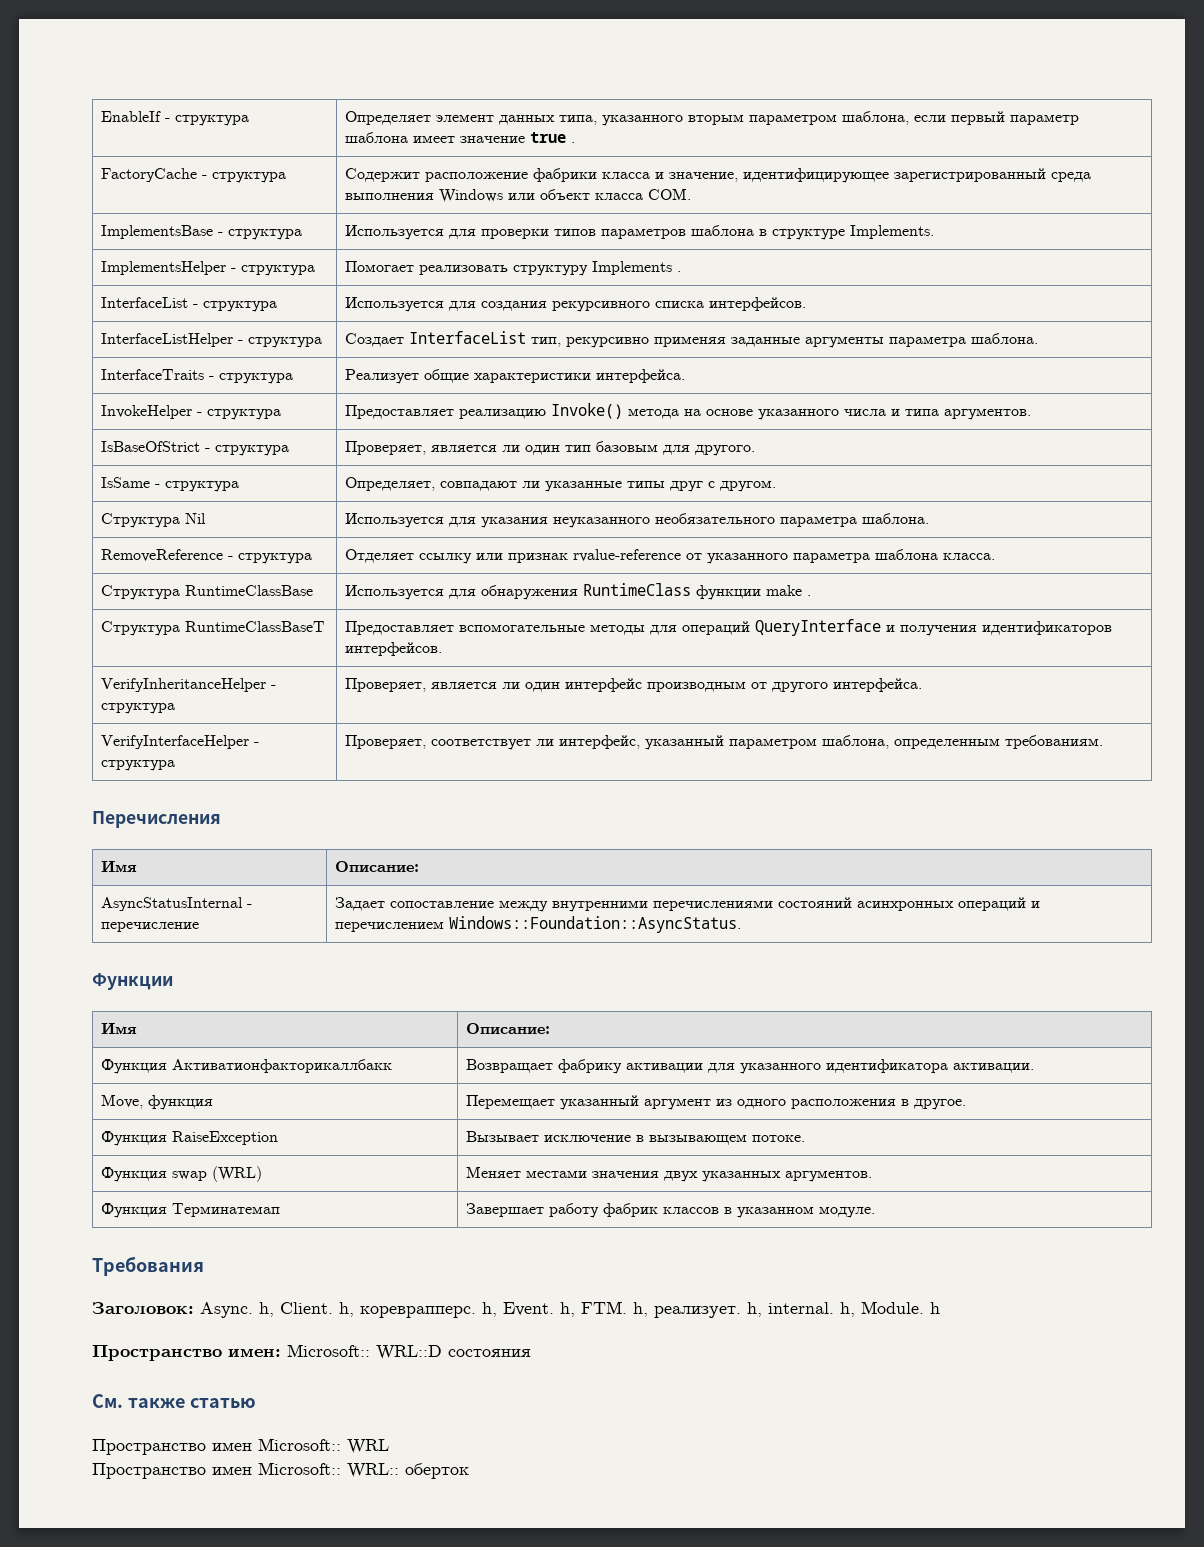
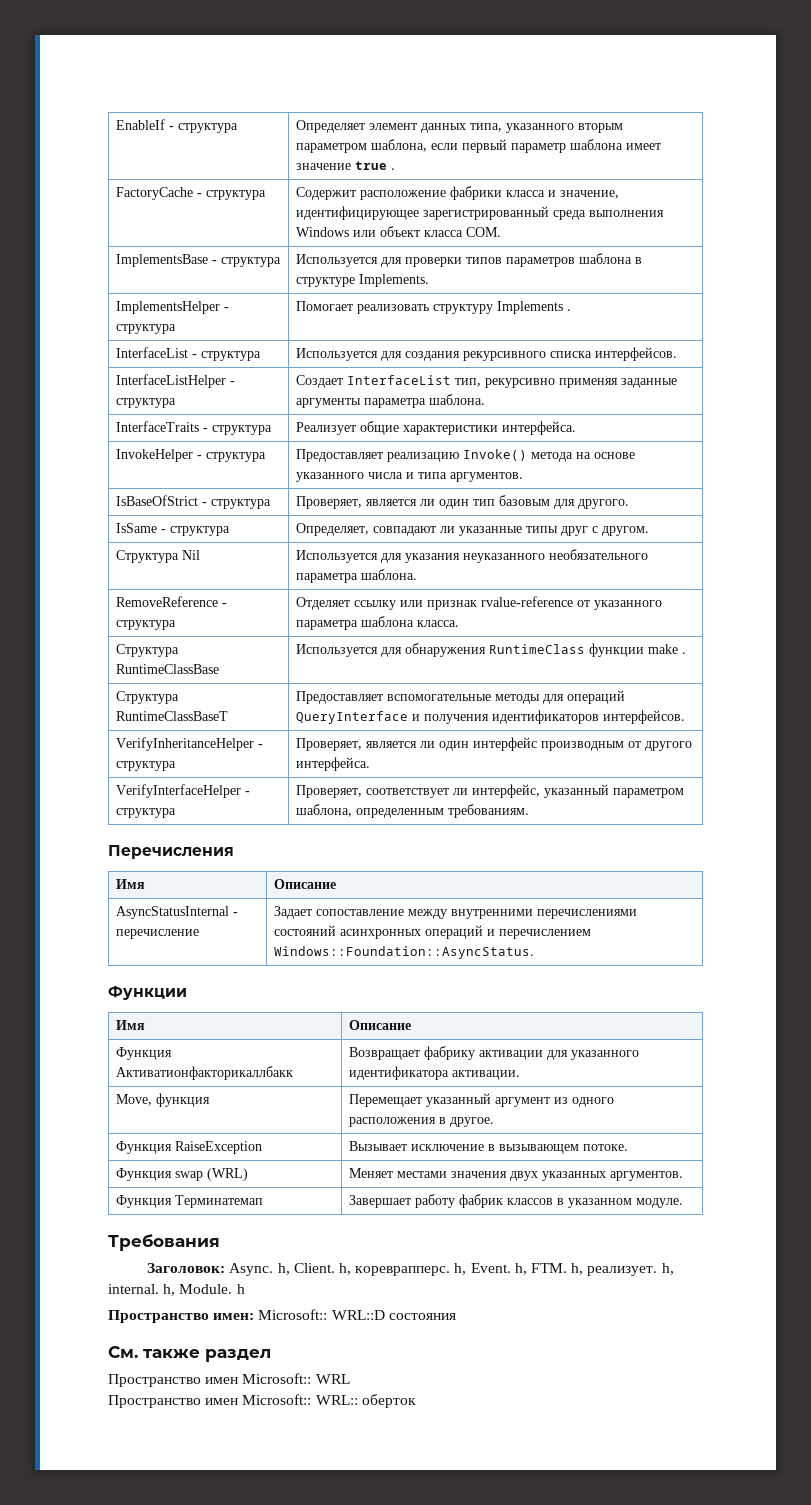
  Перечисления
- Имя | Описание:
+ Имя | Описание
  Функции
- Имя | Описание:
+ Имя | Описание
- См. также статью
+ См. также раздел

